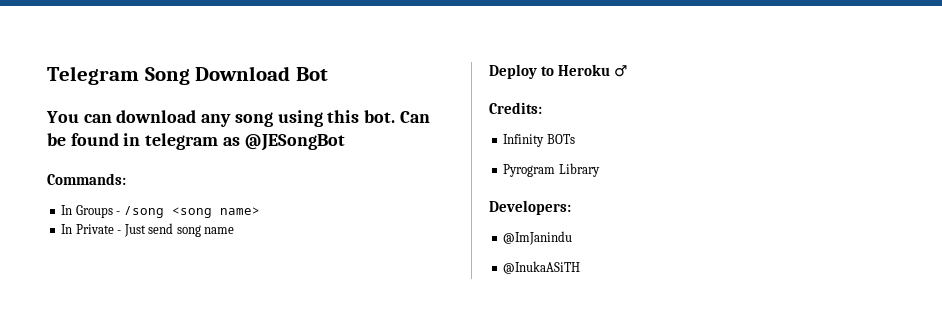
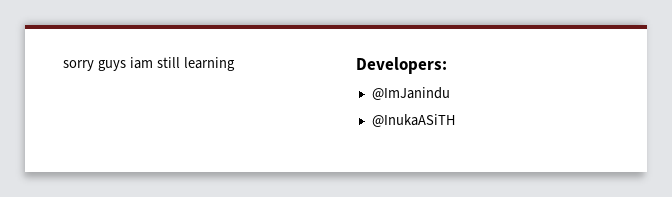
- Telegram Song Download Bot
- You can download any song using this bot. Can be found in telegram as @JESongBot
- Commands:
- In Groups - /song <song name>
- In Private - Just send song name
- Deploy to Heroku ♂
- Credits:
- Infinity BOTs
- Pyrogram Library
+ sorry guys iam still learning

